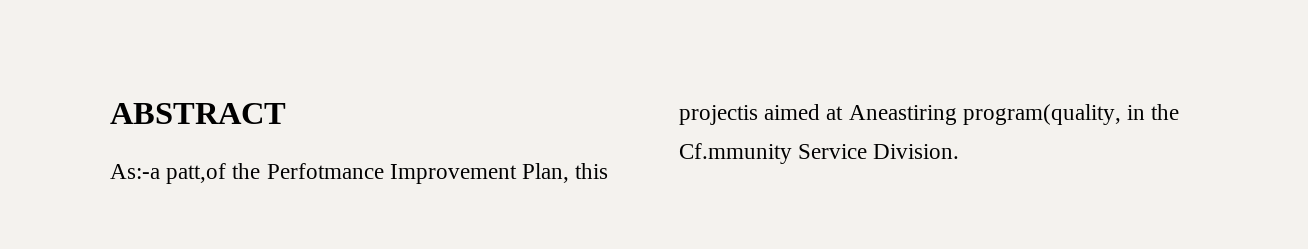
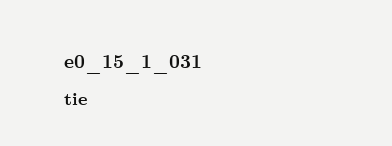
- ABSTRACT
- As:-a patt,of the Perfotmance Improvement Plan, this projectis aimed at Aneastiring program(quality, in the Cf.mmunity Service Division.
+ e0_15_1_031
+ tie

